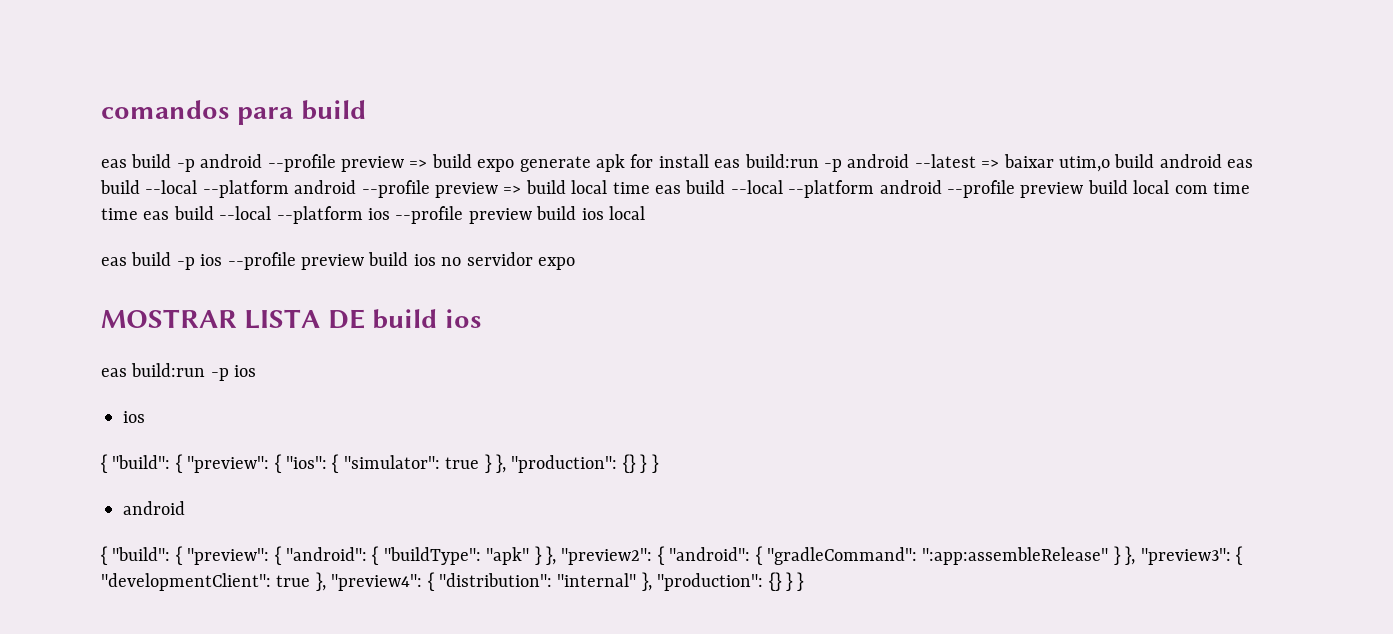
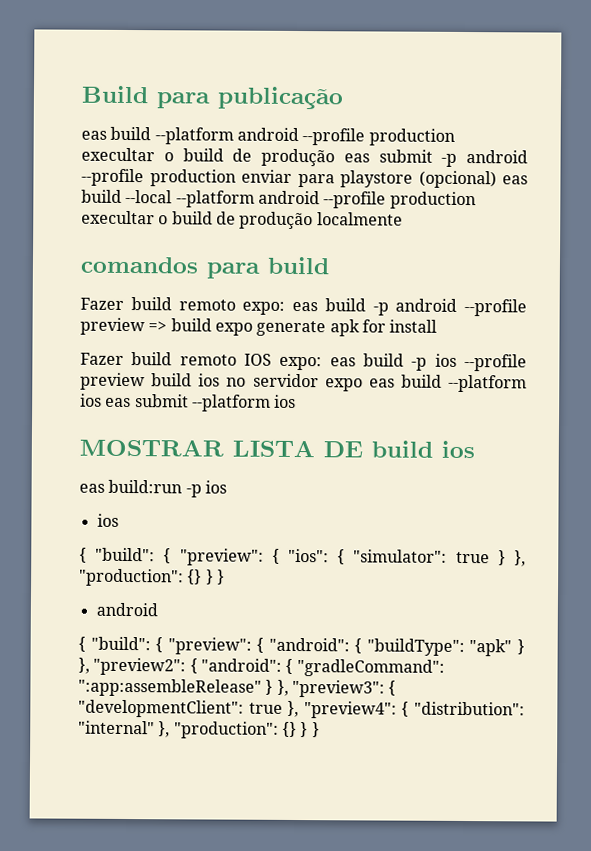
+ Build para publicação
+ eas build --platform android --profile production execultar o build de produção eas submit -p android --profile production enviar para playstore (opcional) eas build --local --platform android --profile production execultar o build de produção localmente
- eas build -p android --profile preview => build expo generate apk for install eas build:run -p android --latest => baixar utim,o build android eas build --local --platform android --profile preview => build local time eas build --local --platform android --profile preview build local com time time eas build --local --platform ios --profile preview build ios local
- eas build -p ios --profile preview build ios no servidor expo
+ Fazer build remoto expo: eas build -p android --profile preview => build expo generate apk for install
+ Fazer build remoto IOS expo: eas build -p ios --profile preview build ios no servidor expo eas build --platform ios eas submit --platform ios

